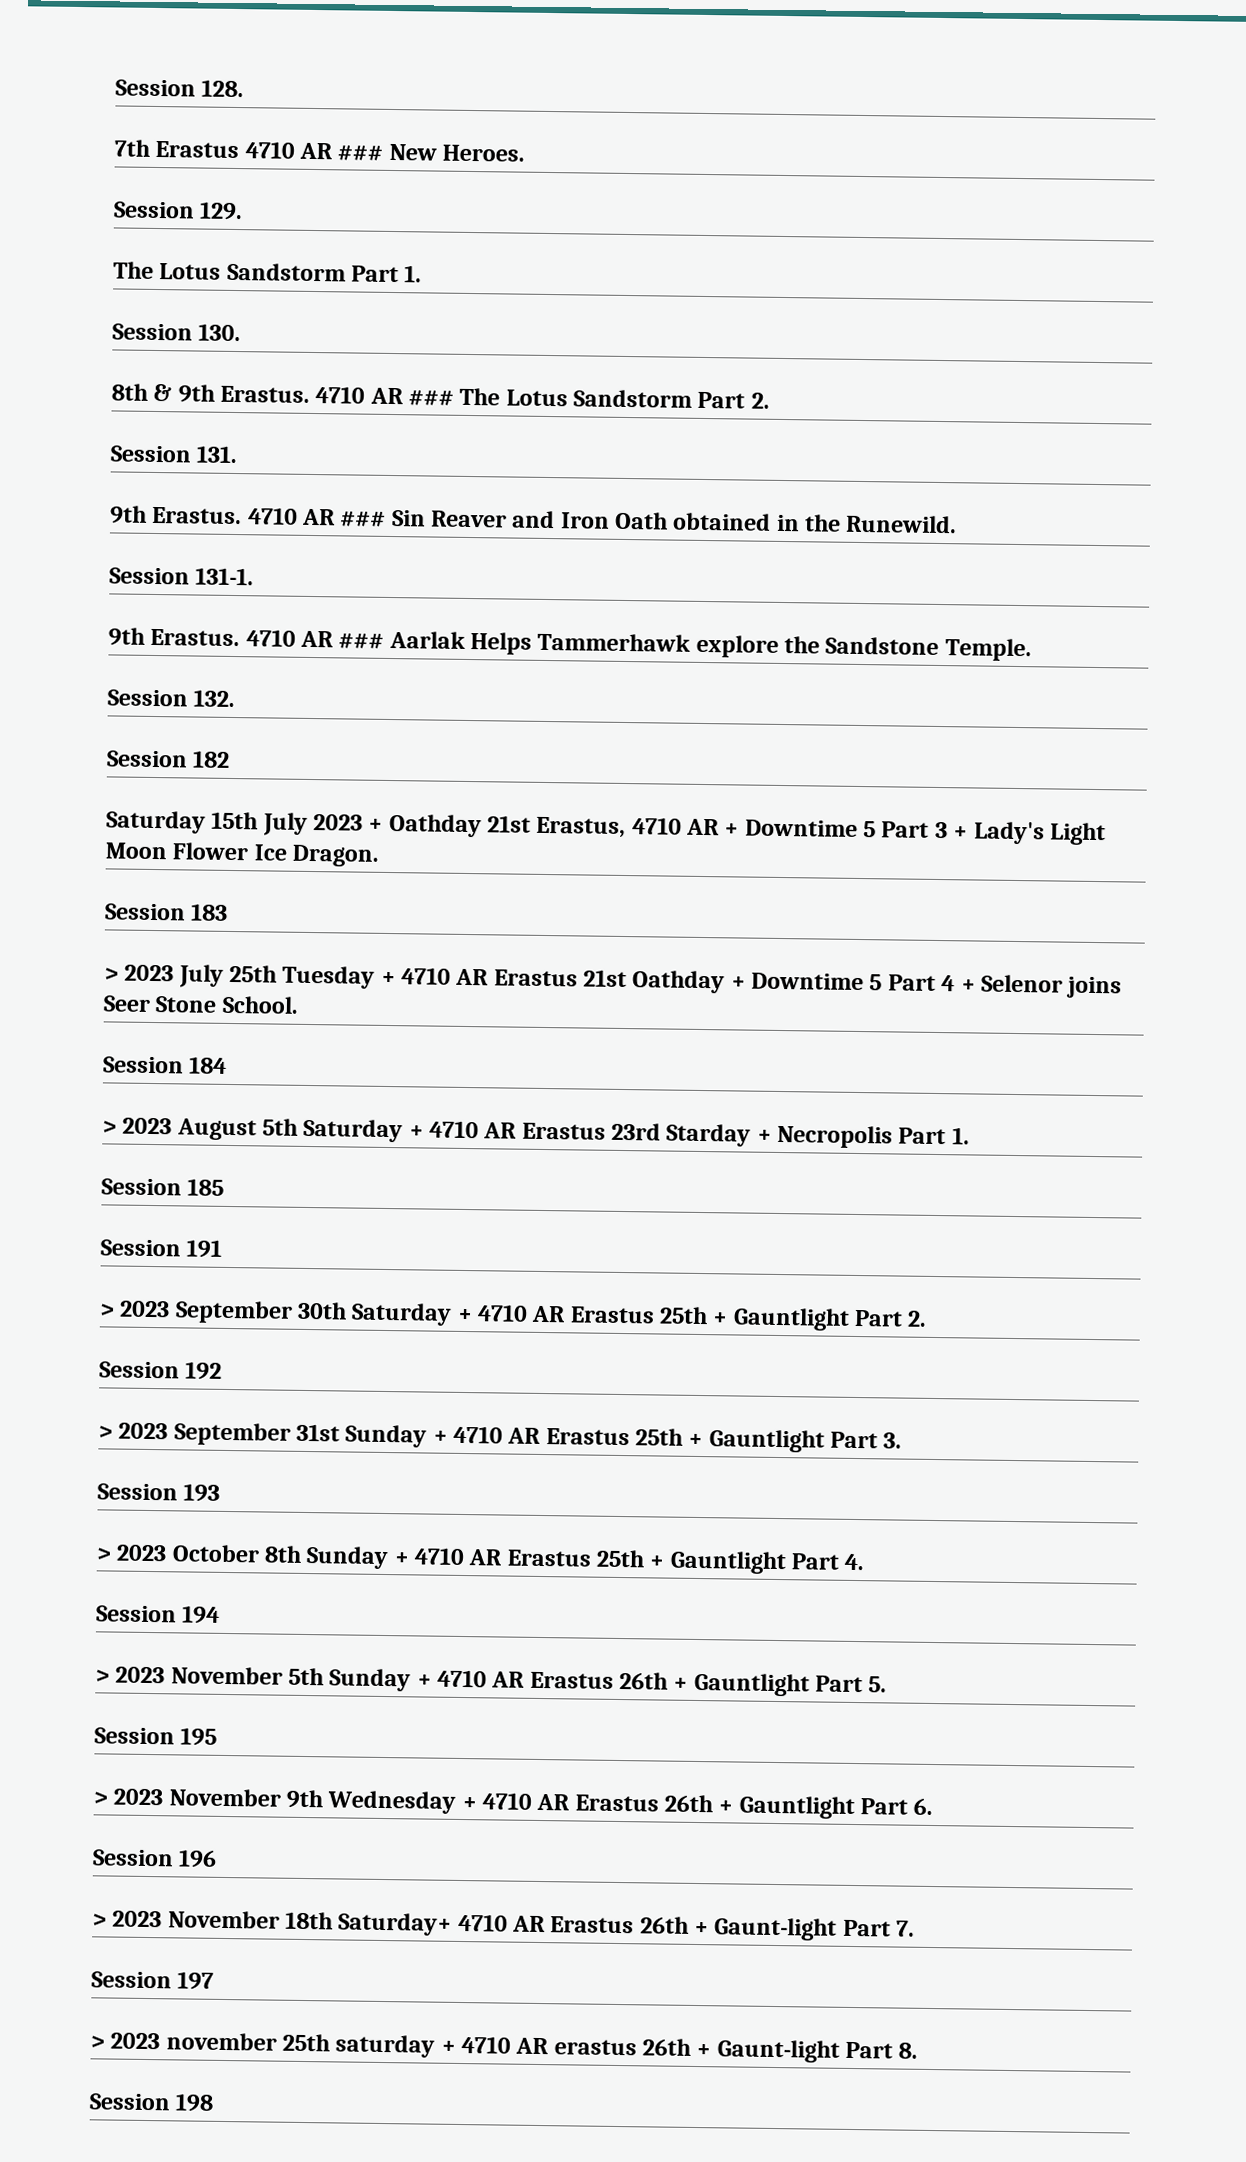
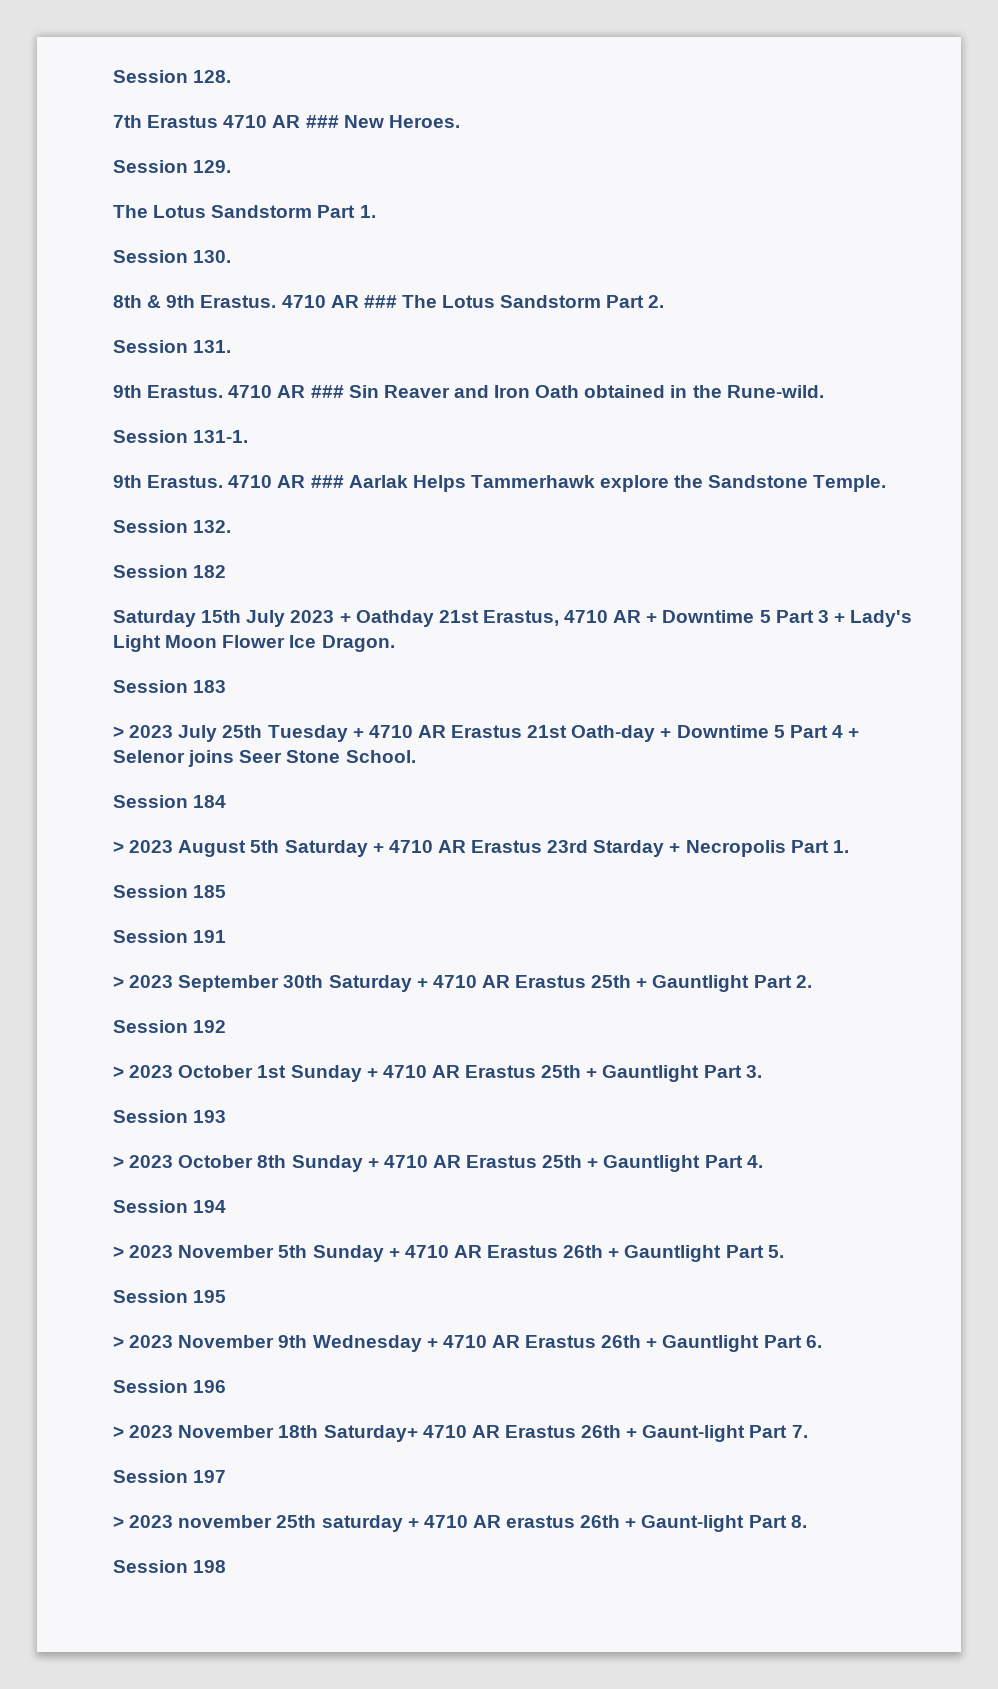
- 4710 AR ### Sin Reaver and Iron Oath obtained in the Runewild.
+ 4710 AR ### Sin Reaver and Iron Oath obtained in the Rune-wild.
- > 2023 July 25th Tuesday + 4710 AR Erastus 21st Oathday + Downtime 5 Part 4 + Selenor joins Seer Stone School.
+ > 2023 July 25th Tuesday + 4710 AR Erastus 21st Oath-day + Downtime 5 Part 4 + Selenor joins Seer Stone School.
- > 2023 September 31st Sunday + 4710 AR Erastus 25th + Gauntlight Part 3.
+ > 2023 October 1st Sunday + 4710 AR Erastus 25th + Gauntlight Part 3.

